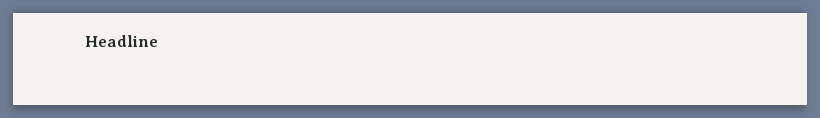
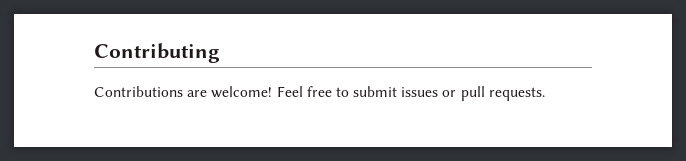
- Headline
+ Contributing
+ Contributions are welcome! Feel free to submit issues or pull requests.

